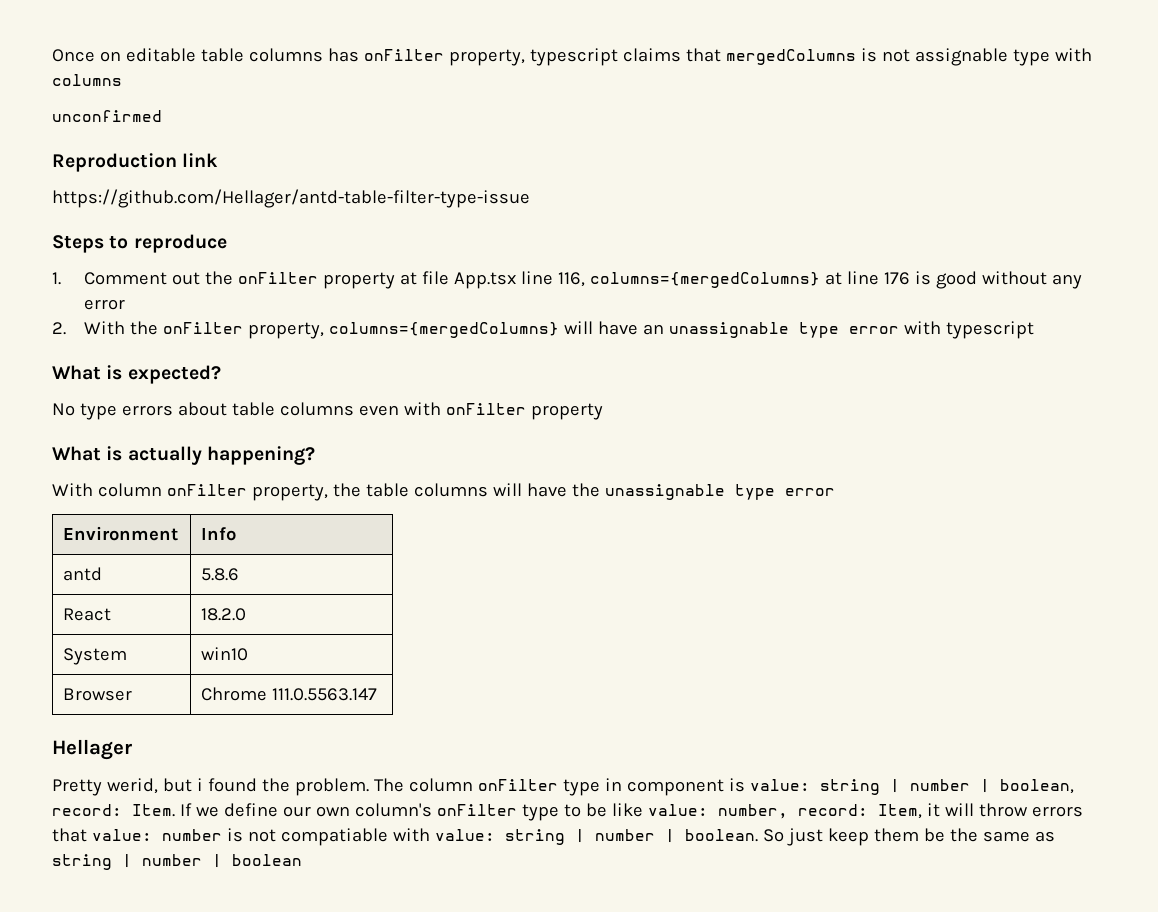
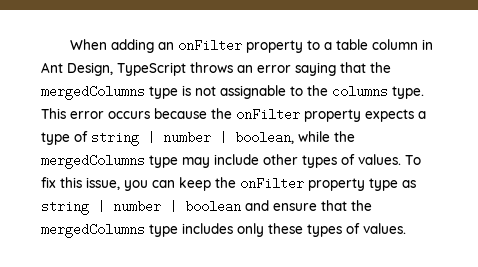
- Once on editable table columns has onFilter property, typescript claims that mergedColumns is not assignable type with columns
- unconfirmed
- Reproduction link
- https://github.com/Hellager/antd-table-filter-type-issue
- Steps to reproduce
- 1. Comment out the onFilter property at file App.tsx line 116, columns={mergedColumns} at line 176 is good without any error
- 2. With the onFilter property, columns={mergedColumns} will have an unassignable type error with typescript
- What is expected?
- No type errors about table columns even with onFilter property
- What is actually happening?
- With column onFilter property, the table columns will have the unassignable type error
- Environment | Info
- antd | 5.8.6
- React | 18.2.0
- System | win10
- Browser | Chrome 111.0.5563.147
- Hellager
- Pretty werid, but i found the problem. The column onFilter type in component is value: string | number | boolean, record: Item. If we define our own column's onFilter type to be like value: number, record: Item, it will throw errors that value: number is not compatiable with value: string | number | boolean. So just keep them be the same as string | number | boolean
+ When adding an onFilter property to a table column in Ant Design, TypeScript throws an error saying that the mergedColumns type is not assignable to the columns type. This error occurs because the onFilter property expects a type of string | number | boolean, while the mergedColumns type may include other types of values. To fix this issue, you can keep the onFilter property type as string | number | boolean and ensure that the mergedColumns type includes only these types of values.

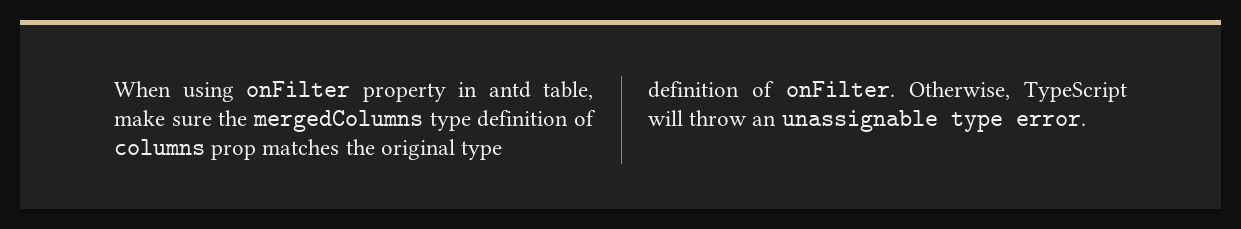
- When adding an onFilter property to a table column in Ant Design, TypeScript throws an error saying that the mergedColumns type is not assignable to the columns type. This error occurs because the onFilter property expects a type of string | number | boolean, while the mergedColumns type may include other types of values. To fix this issue, you can keep the onFilter property type as string | number | boolean and ensure that the mergedColumns type includes only these types of values.
+ When using onFilter property in antd table, make sure the mergedColumns type definition of columns prop matches the original type definition of onFilter. Otherwise, TypeScript will throw an unassignable type error.

